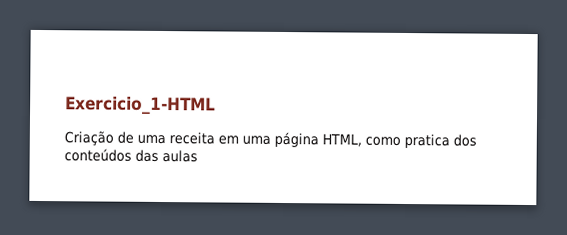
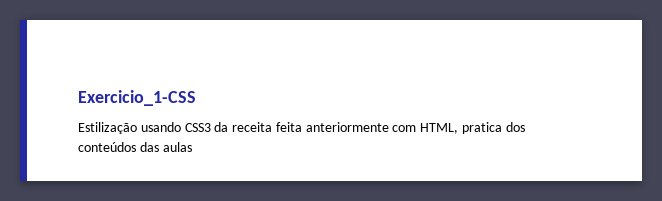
- Exercicio_1-HTML
- Criação de uma receita em uma página HTML, como pratica dos conteúdos das aulas
+ Exercicio_1-CSS
+ Estilização usando CSS3 da receita feita anteriormente com HTML, pratica dos conteúdos das aulas

